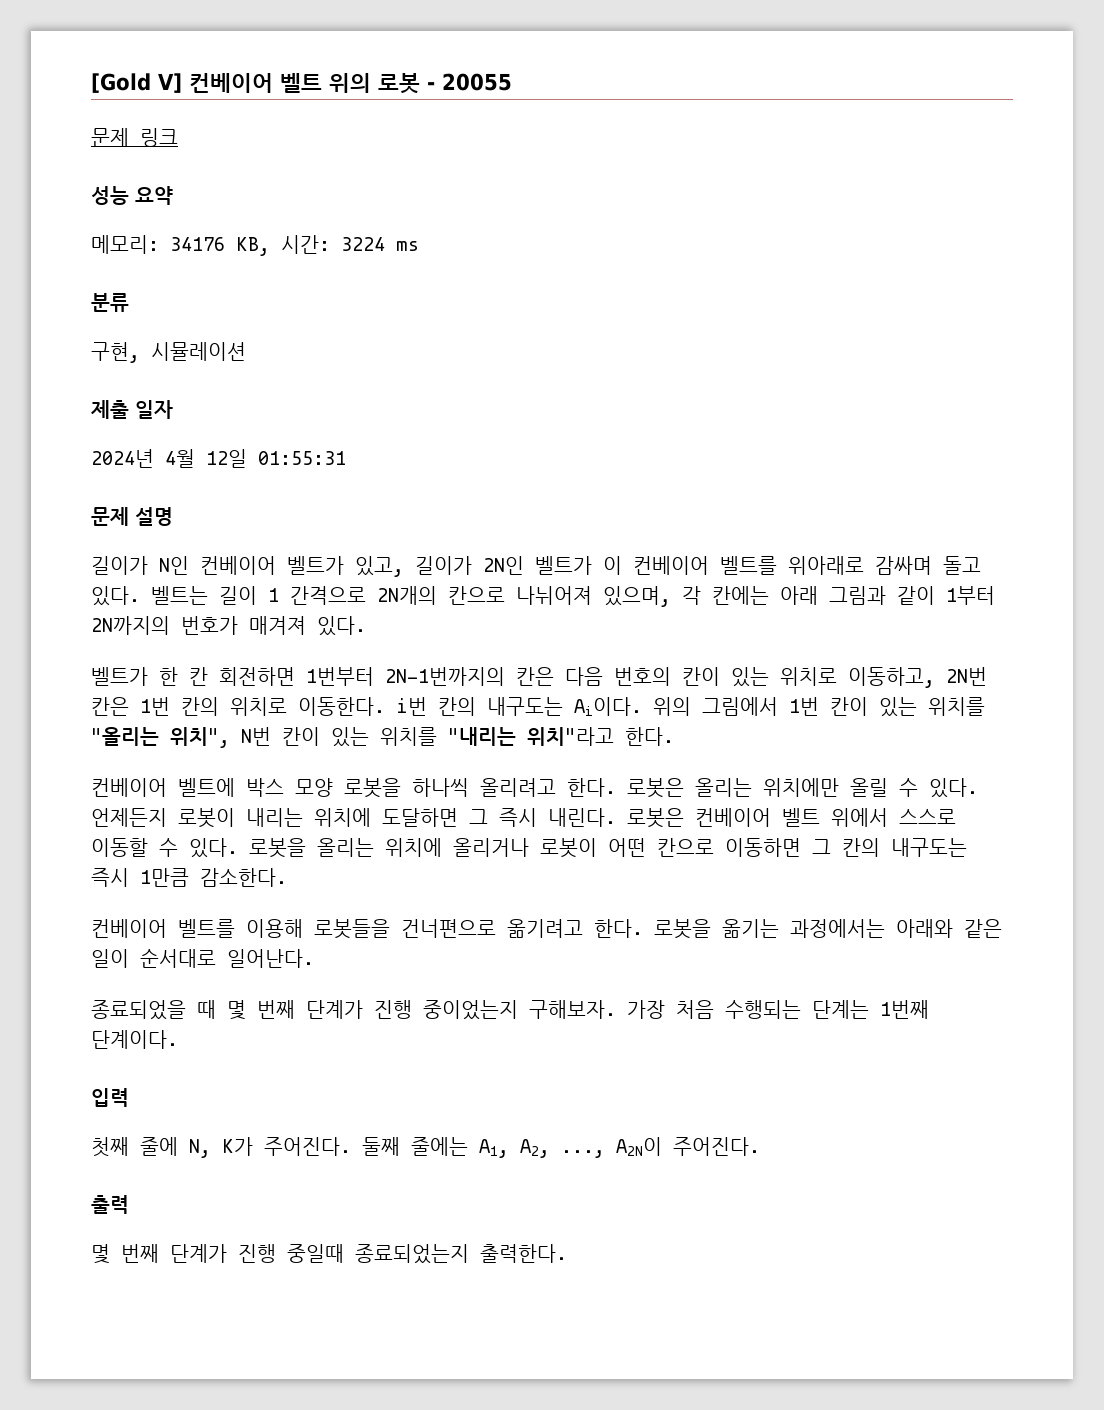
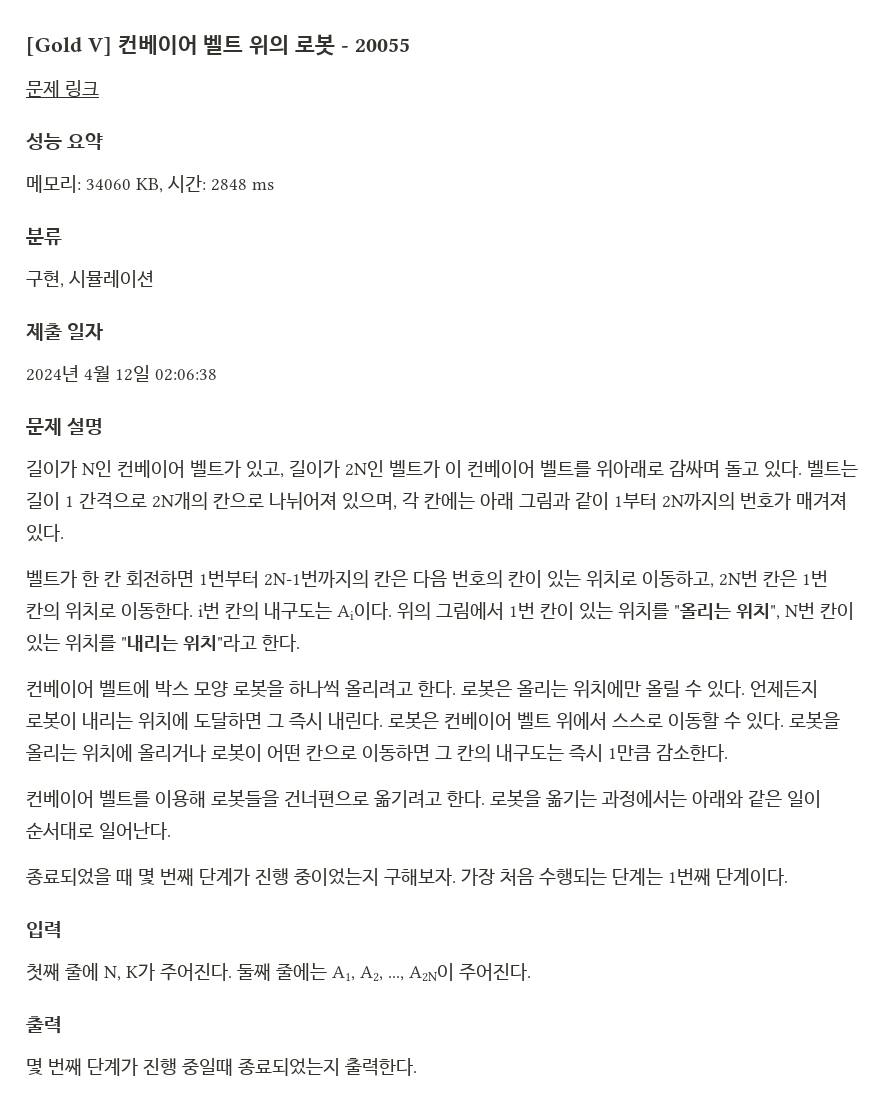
- 메모리: 34176 KB, 시간: 3224 ms
+ 메모리: 34060 KB, 시간: 2848 ms
- 2024년 4월 12일 01:55:31
+ 2024년 4월 12일 02:06:38

